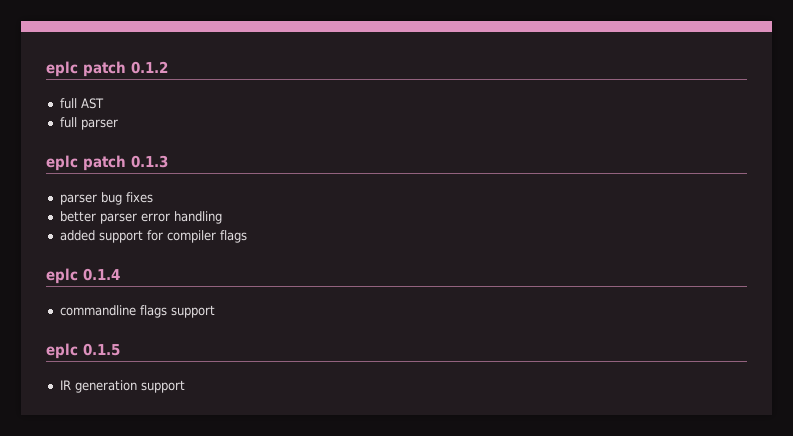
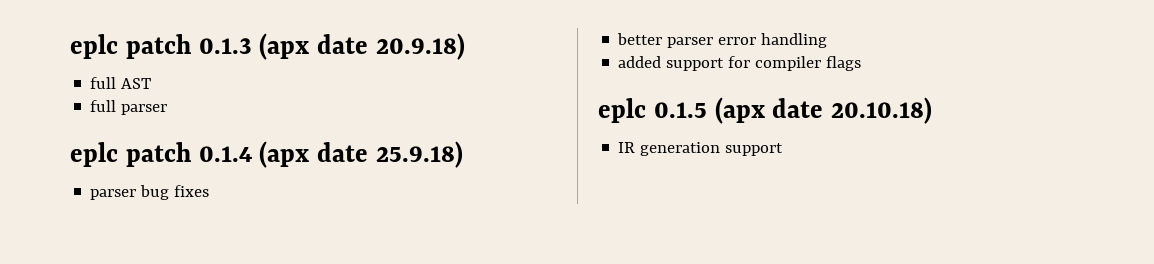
- eplc patch 0.1.2
+ eplc patch 0.1.3 (apx date 20.9.18)
- eplc patch 0.1.3
+ eplc patch 0.1.4 (apx date 25.9.18)
- eplc 0.1.4
- commandline flags support
- eplc 0.1.5
+ eplc 0.1.5 (apx date 20.10.18)

